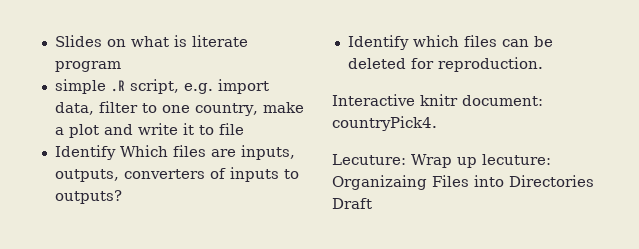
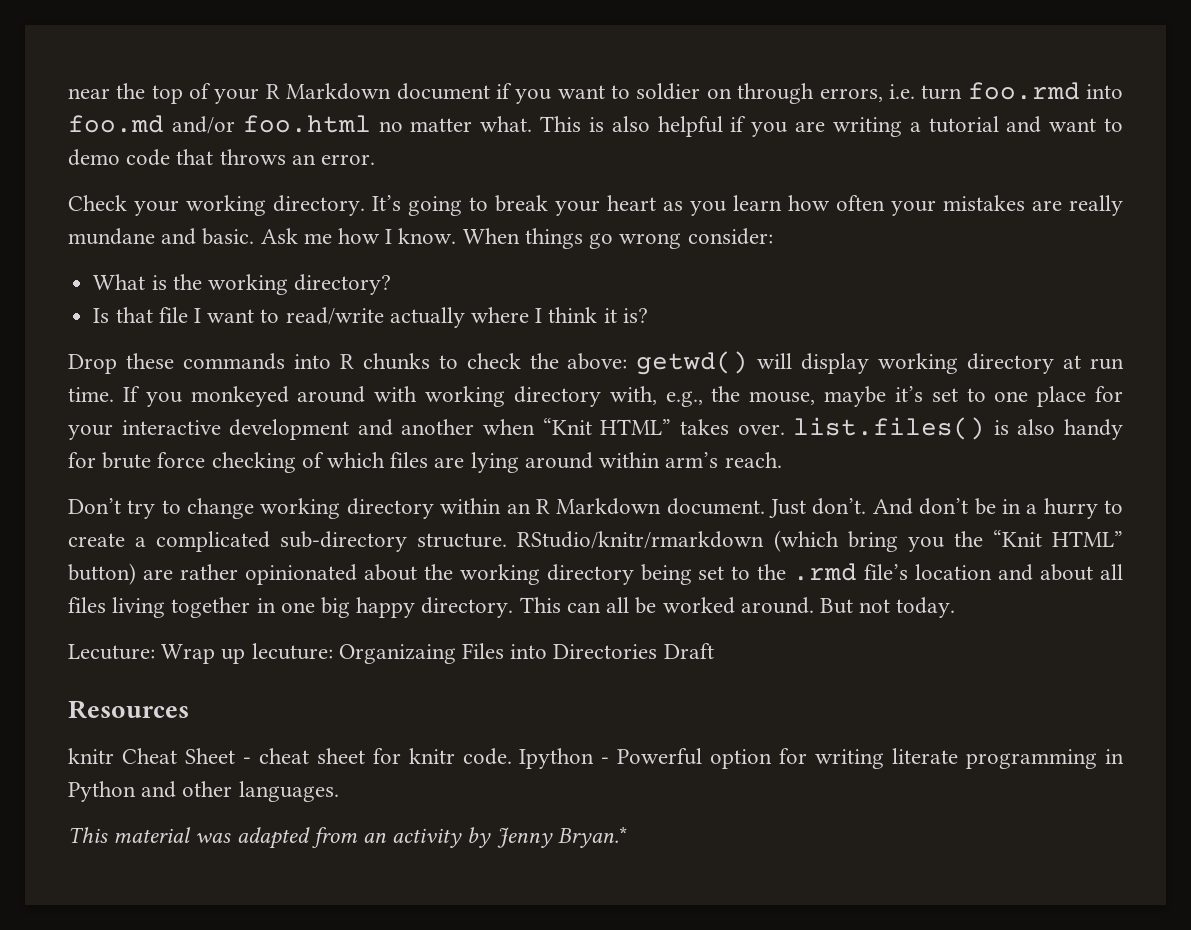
- Slides on what is literate program
- simple .R script, e.g. import data, filter to one country, make a plot and write it to file
- Identify Which files are inputs, outputs, converters of inputs to outputs?
- Identify which files can be deleted for reproduction.
- Interactive knitr document: countryPick4.
+ near the top of your R Markdown document if you want to soldier on through errors, i.e. turn foo.rmd into foo.md and/or foo.html no matter what. This is also helpful if you are writing a tutorial and want to demo code that throws an error.
+ Check your working directory. It’s going to break your heart as you learn how often your mistakes are really mundane and basic. Ask me how I know. When things go wrong consider:
+ What is the working directory?
+ Is that file I want to read/write actually where I think it is?
+ Drop these commands into R chunks to check the above: getwd() will display working directory at run time. If you monkeyed around with working directory with, e.g., the mouse, maybe it’s set to one place for your interactive development and another when “Knit HTML” takes over. list.files() is also handy for brute force checking of which files are lying around within arm’s reach.
+ Don’t try to change working directory within an R Markdown document. Just don’t. And don’t be in a hurry to create a complicated sub-directory structure. RStudio/knitr/rmarkdown (which bring you the “Knit HTML” button) are rather opinionated about the working directory being set to the .rmd file’s location and about all files living together in one big happy directory. This can all be worked around. But not today.
+ Resources
+ knitr Cheat Sheet - cheat sheet for knitr code. Ipython - Powerful option for writing literate programming in Python and other languages.
+ This material was adapted from an activity by Jenny Bryan.*

